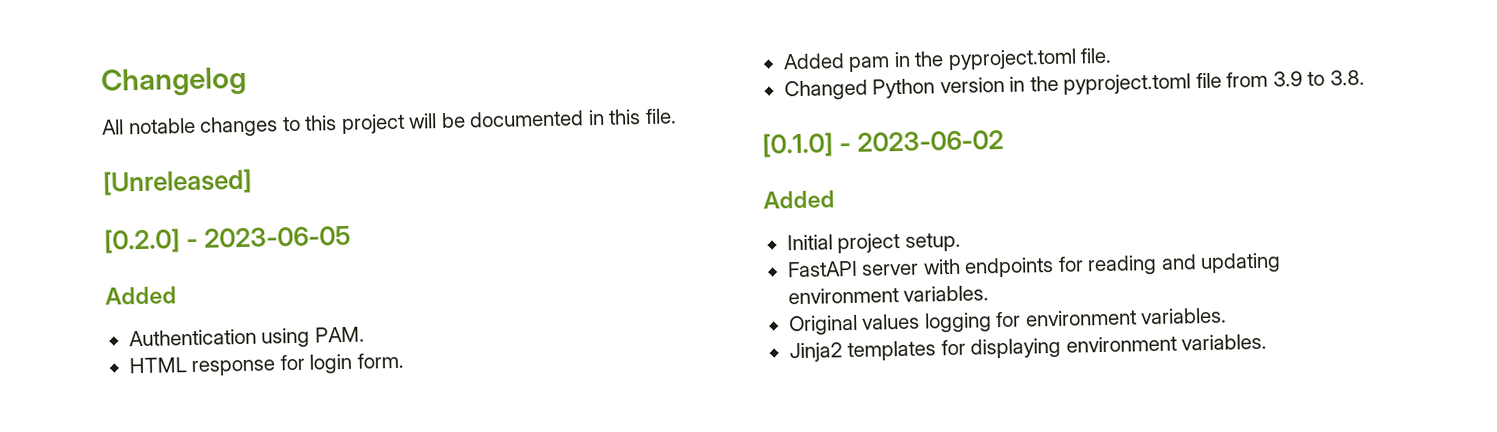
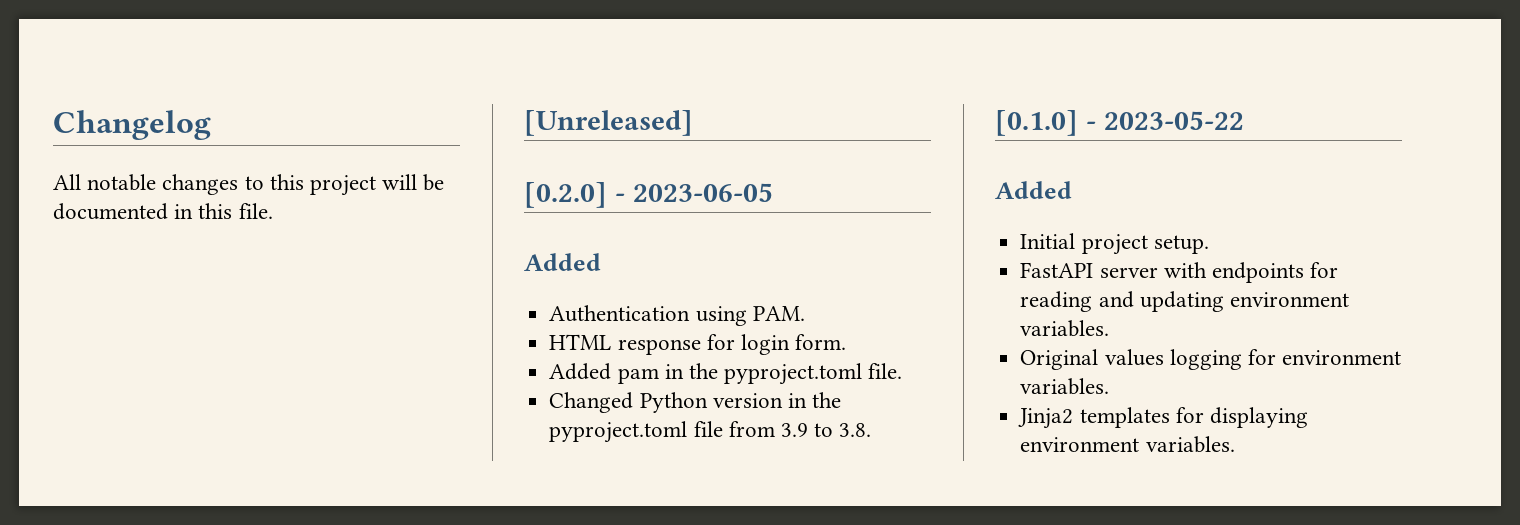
- [0.1.0] - 2023-06-02
+ [0.1.0] - 2023-05-22

